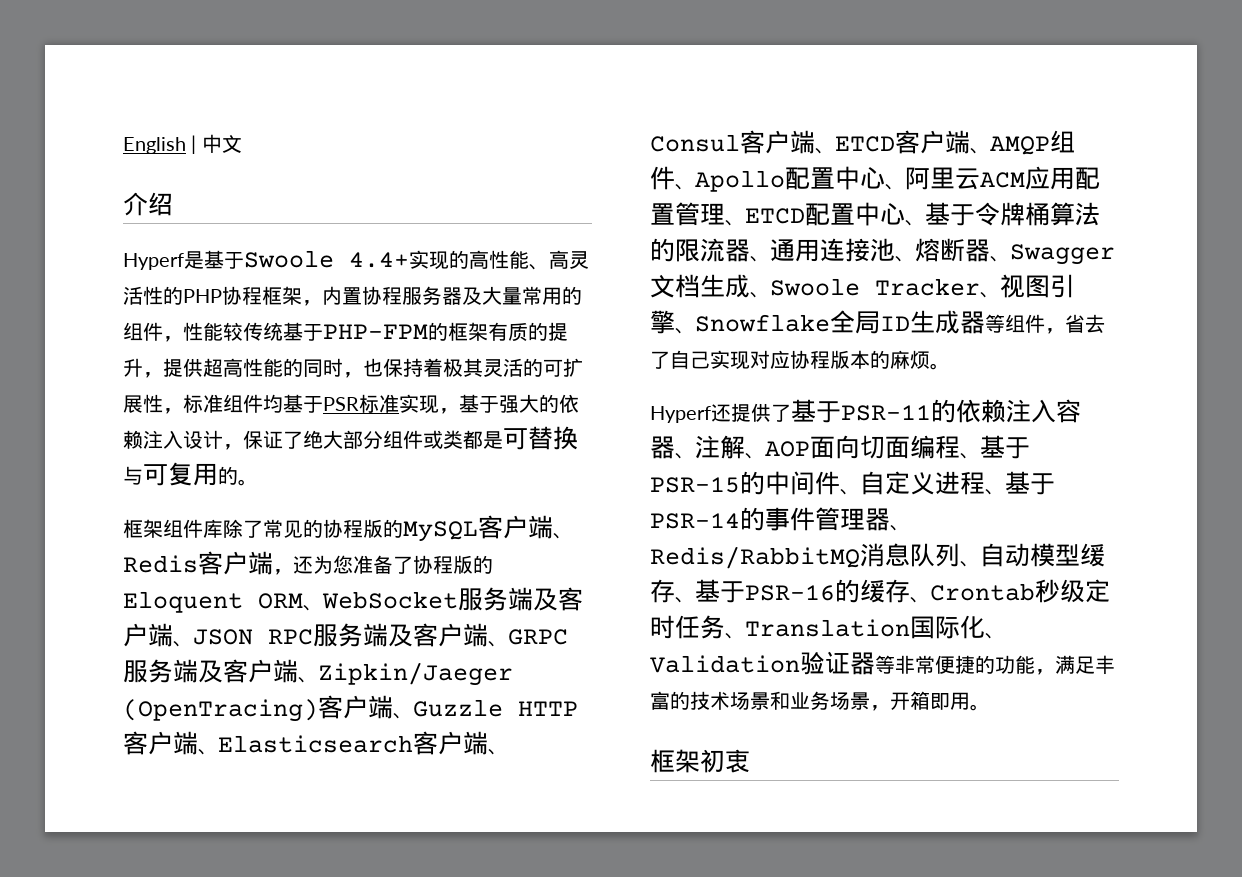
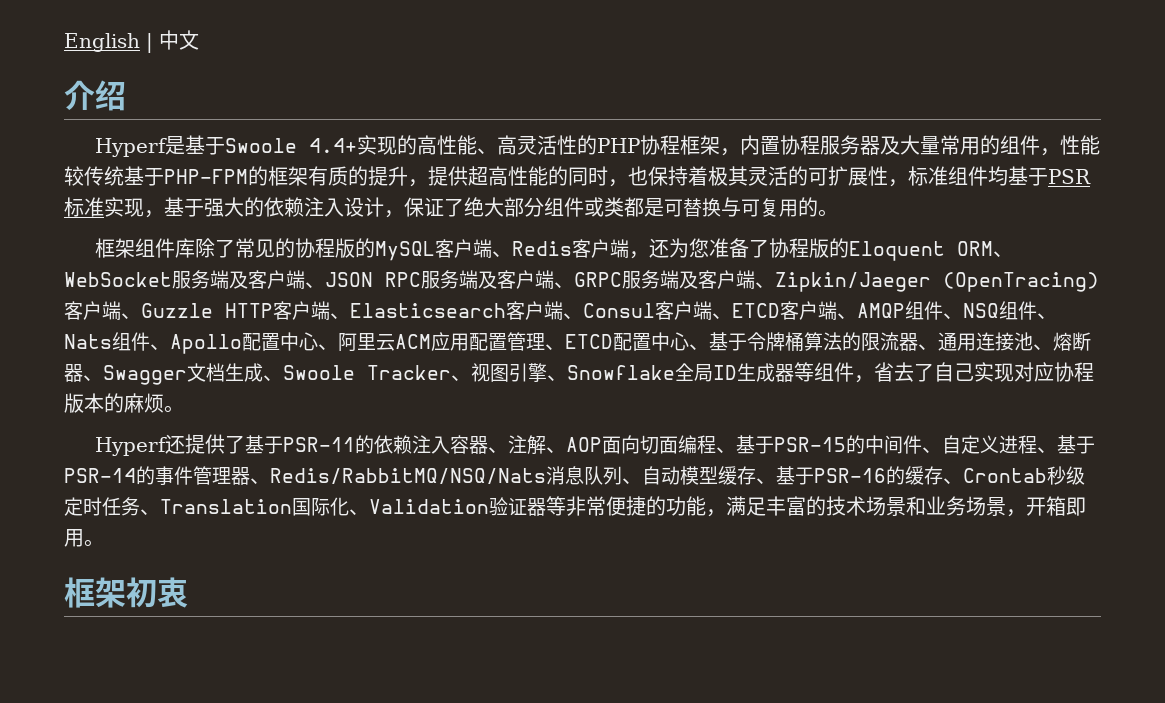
- 框架组件库除了常见的协程版的MySQL客户端、Redis客户端，还为您准备了协程版的Eloquent ORM、WebSocket服务端及客户端、JSON RPC服务端及客户端、GRPC服务端及客户端、Zipkin/Jaeger (OpenTracing)客户端、Guzzle HTTP客户端、Elasticsearch客户端、Consul客户端、ETCD客户端、AMQP组件、Apollo配置中心、阿里云ACM应用配置管理、ETCD配置中心、基于令牌桶算法的限流器、通用连接池、熔断器、Swagger文档生成、Swoole Tracker、视图引擎、Snowflake全局ID生成器等组件，省去了自己实现对应协程版本的麻烦。
+ 框架组件库除了常见的协程版的MySQL客户端、Redis客户端，还为您准备了协程版的Eloquent ORM、WebSocket服务端及客户端、JSON RPC服务端及客户端、GRPC服务端及客户端、Zipkin/Jaeger (OpenTracing)客户端、Guzzle HTTP客户端、Elasticsearch客户端、Consul客户端、ETCD客户端、AMQP组件、NSQ组件、Nats组件、Apollo配置中心、阿里云ACM应用配置管理、ETCD配置中心、基于令牌桶算法的限流器、通用连接池、熔断器、Swagger文档生成、Swoole Tracker、视图引擎、Snowflake全局ID生成器等组件，省去了自己实现对应协程版本的麻烦。
- Hyperf还提供了基于PSR-11的依赖注入容器、注解、AOP面向切面编程、基于PSR-15的中间件、自定义进程、基于PSR-14的事件管理器、Redis/RabbitMQ消息队列、自动模型缓存、基于PSR-16的缓存、Crontab秒级定时任务、Translation国际化、Validation验证器等非常便捷的功能，满足丰富的技术场景和业务场景，开箱即用。
+ Hyperf还提供了基于PSR-11的依赖注入容器、注解、AOP面向切面编程、基于PSR-15的中间件、自定义进程、基于PSR-14的事件管理器、Redis/RabbitMQ/NSQ/Nats消息队列、自动模型缓存、基于PSR-16的缓存、Crontab秒级定时任务、Translation国际化、Validation验证器等非常便捷的功能，满足丰富的技术场景和业务场景，开箱即用。

